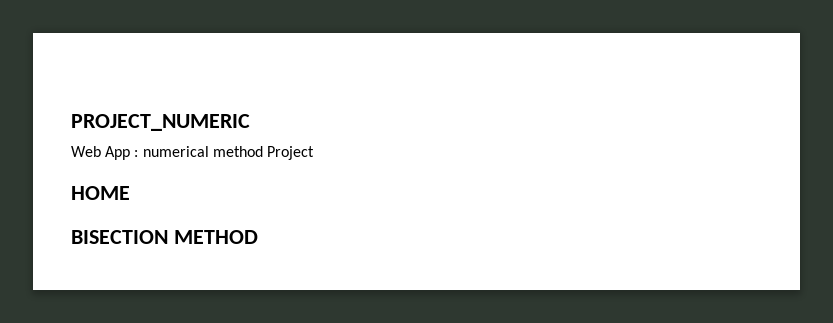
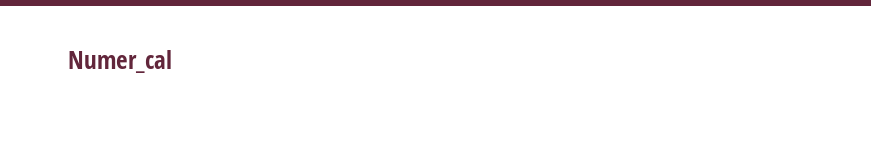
- PROJECT_NUMERIC
- Web App : numerical method Project
- HOME
- BISECTION METHOD
+ Numer_cal

